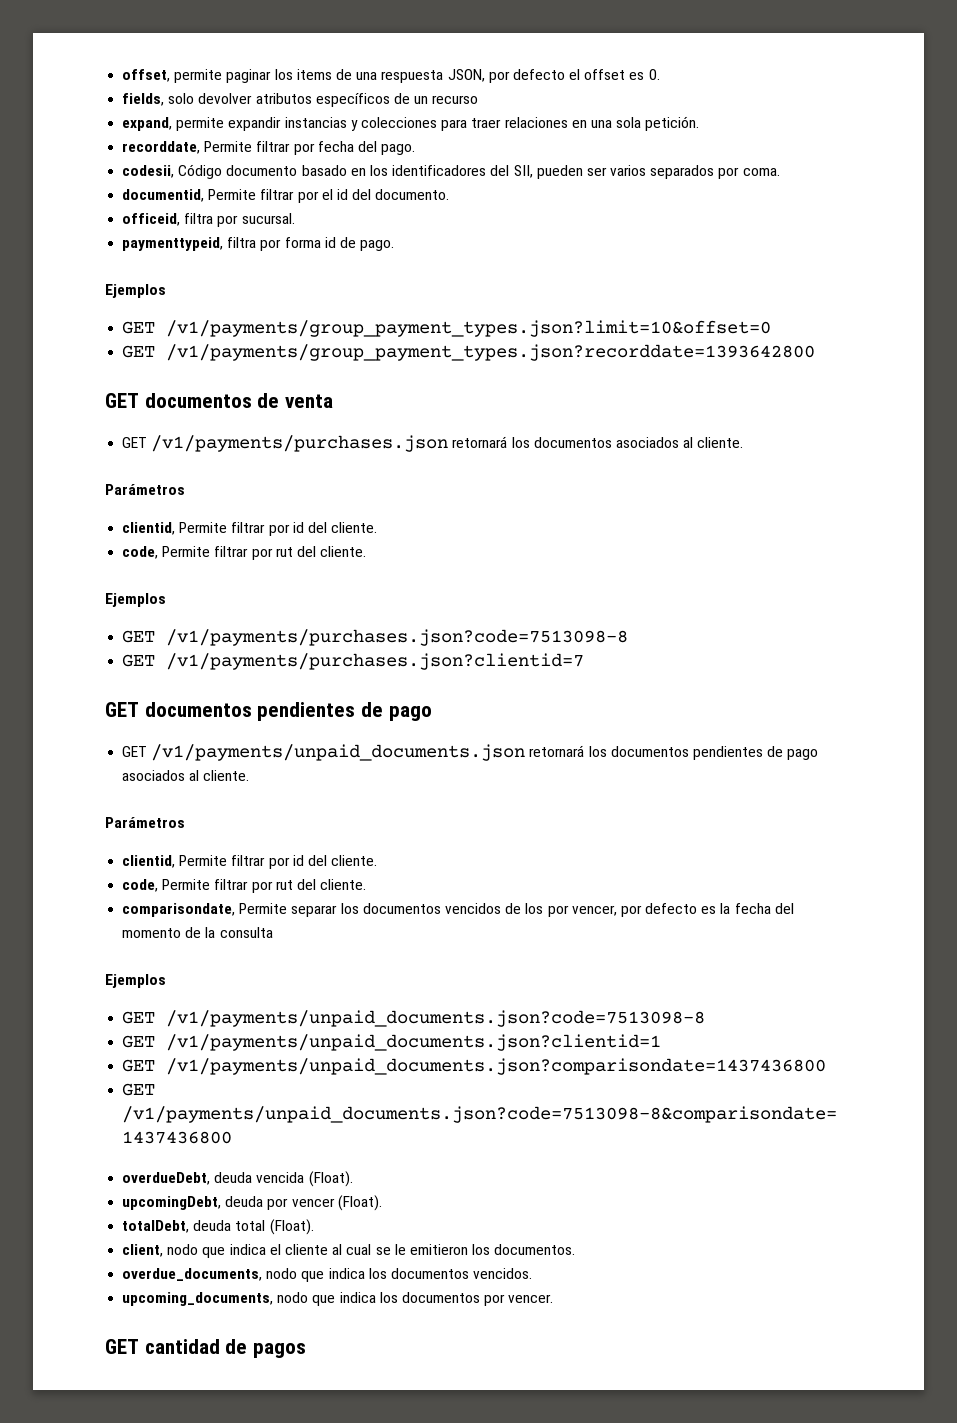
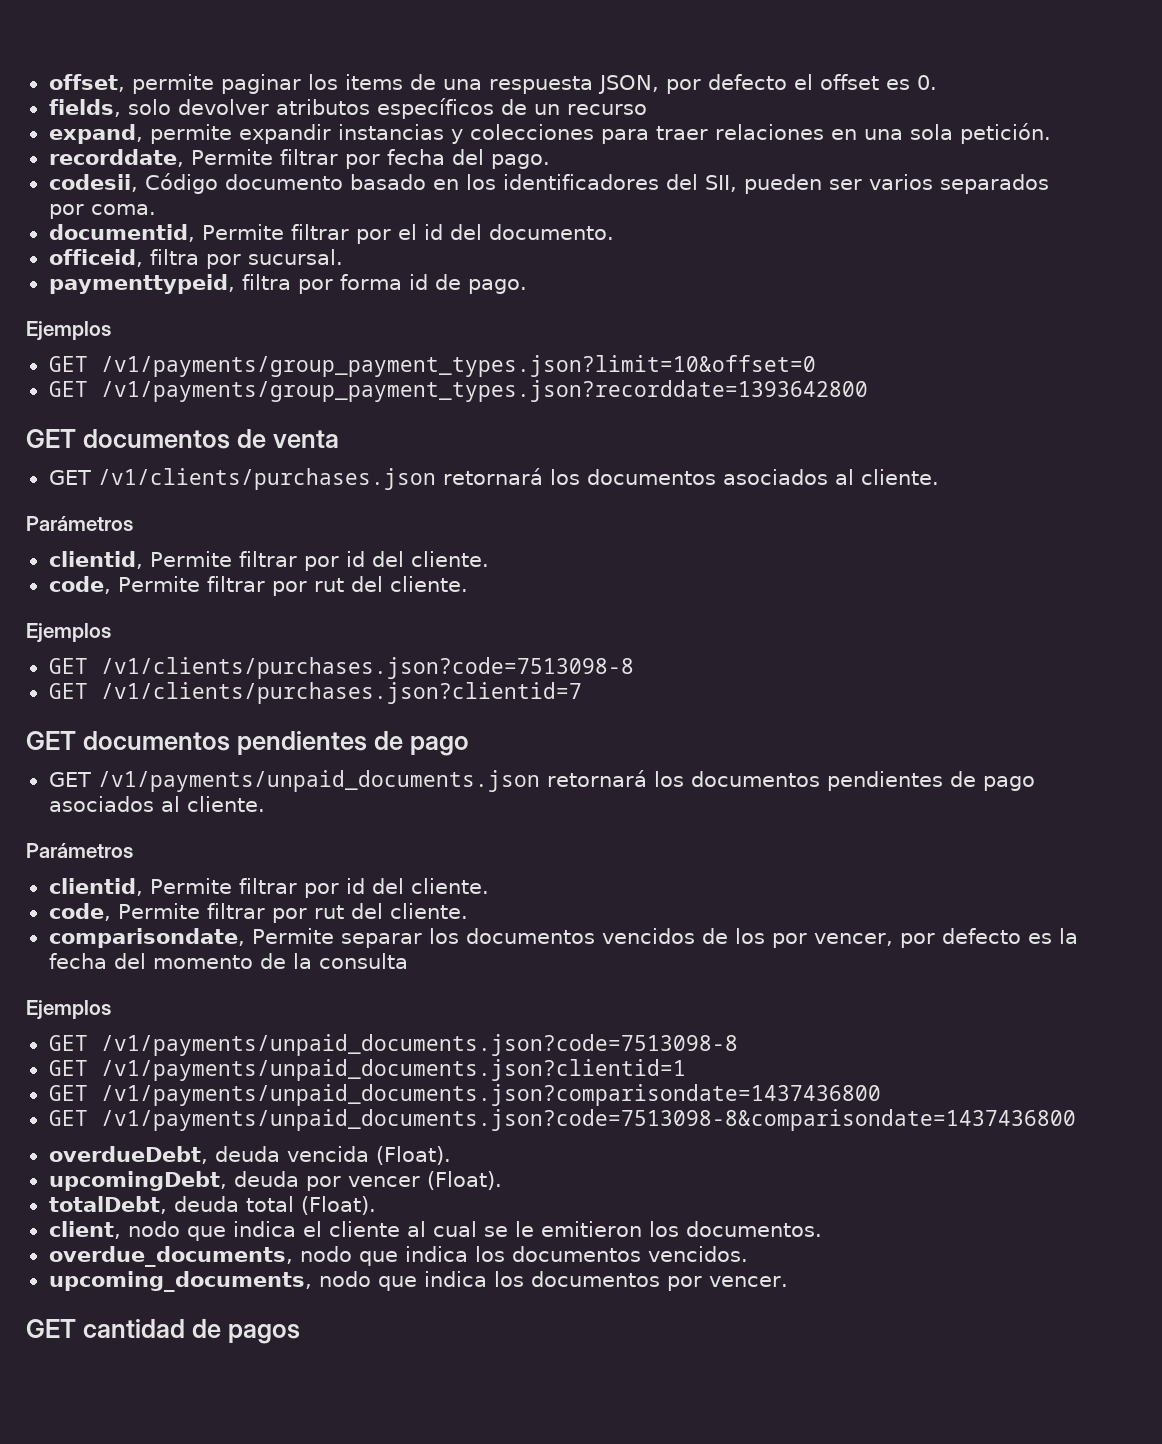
- GET /v1/payments/purchases.json retornará los documentos asociados al cliente.
+ GET /v1/clients/purchases.json retornará los documentos asociados al cliente.
- GET /v1/payments/purchases.json?code=7513098-8
- GET /v1/payments/purchases.json?clientid=7
+ GET /v1/clients/purchases.json?code=7513098-8
+ GET /v1/clients/purchases.json?clientid=7

